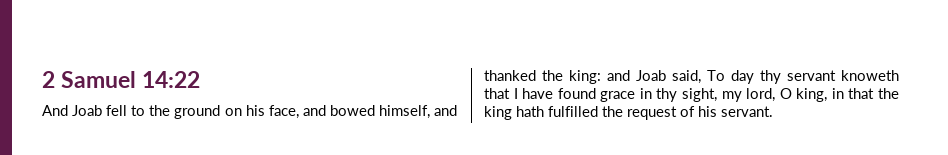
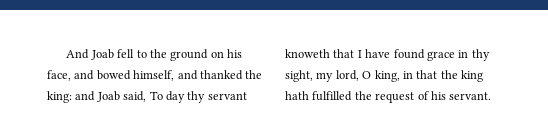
- 2 Samuel 14:22

